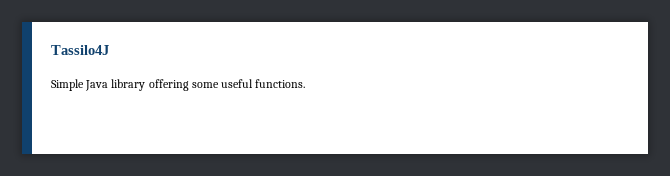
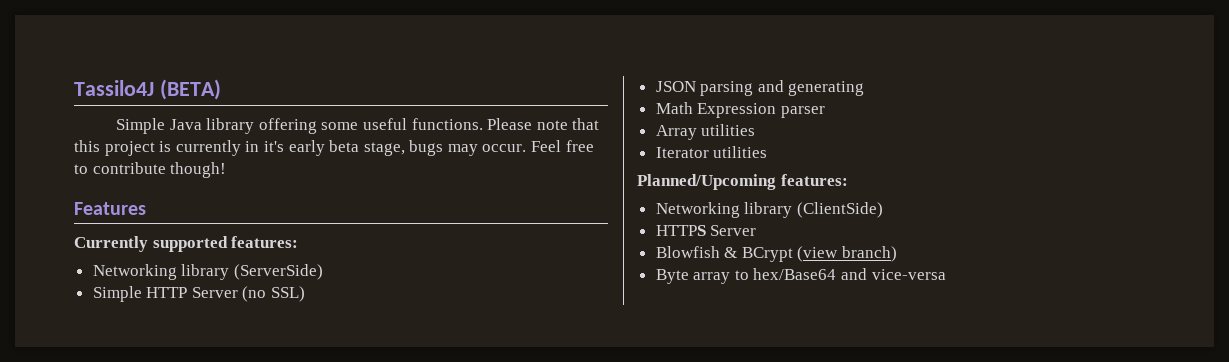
- Tassilo4J
+ Tassilo4J (BETA)
+ Please note that this project is currently in it's early beta stage, bugs may occur. Feel free to contribute though!
+ Features
+ Currently supported features:
+ Networking library (ServerSide)
+ Simple HTTP Server (no SSL)
+ JSON parsing and generating
+ Math Expression parser
+ Array utilities
+ Iterator utilities
+ Planned/Upcoming features:
+ Networking library (ClientSide)
+ HTTPS Server
+ Blowfish & BCrypt (view branch)
+ Byte array to hex/Base64 and vice-versa

